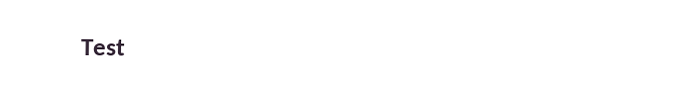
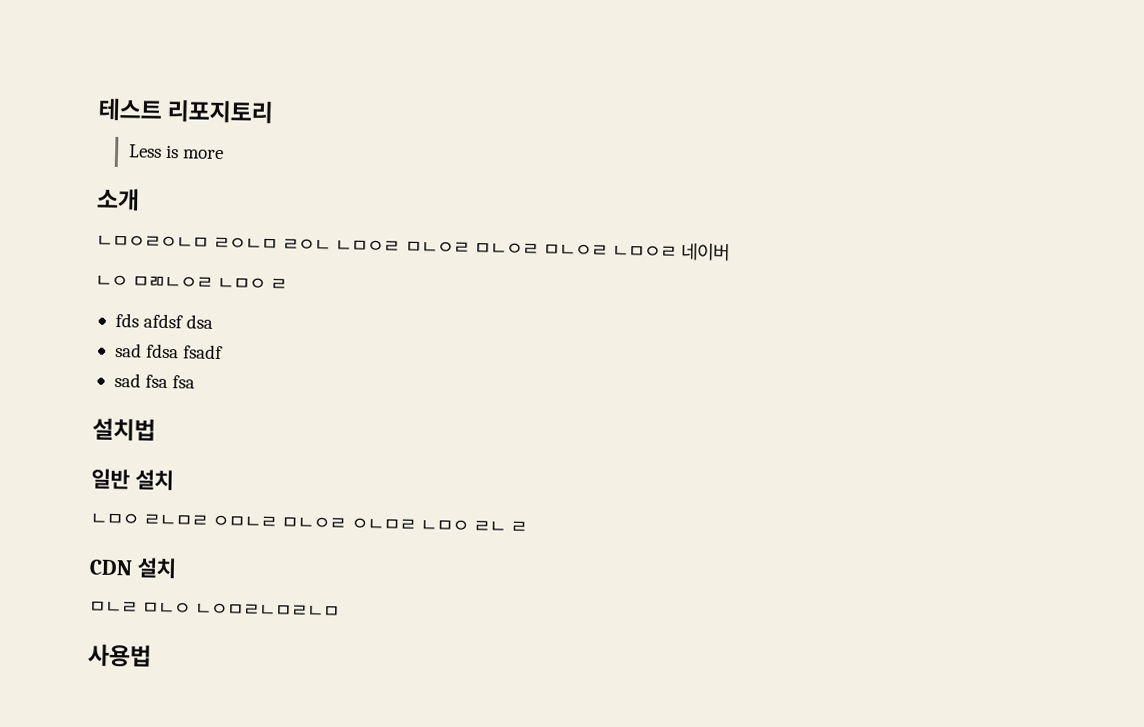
- Test
+ 테스트 리포지토리
+ Less is more
+ 소개
+ ㄴㅁㅇㄹㅇㄴㅁ ㄹㅇㄴㅁ ㄹㅇㄴ ㄴㅁㅇㄹ ㅁㄴㅇㄹ ㅁㄴㅇㄹ ㅁㄴㅇㄹ ㄴㅁㅇㄹ 네이버
+ ㄴㅇ ㅁㄻㄴㅇㄹ ㄴㅁㅇ ㄹ
+ fds afdsf dsa
+ sad fdsa fsadf
+ sad fsa fsa
+ 설치법
+ 일반 설치
+ ㄴㅁㅇ ㄹㄴㅁㄹ ㅇㅁㄴㄹ ㅁㄴㅇㄹ ㅇㄴㅁㄹ ㄴㅁㅇ ㄹㄴ ㄹ
+ CDN 설치
+ ㅁㄴㄹ ㅁㄴㅇ ㄴㅇㅁㄹㄴㅁㄹㄴㅁ
+ 사용법

